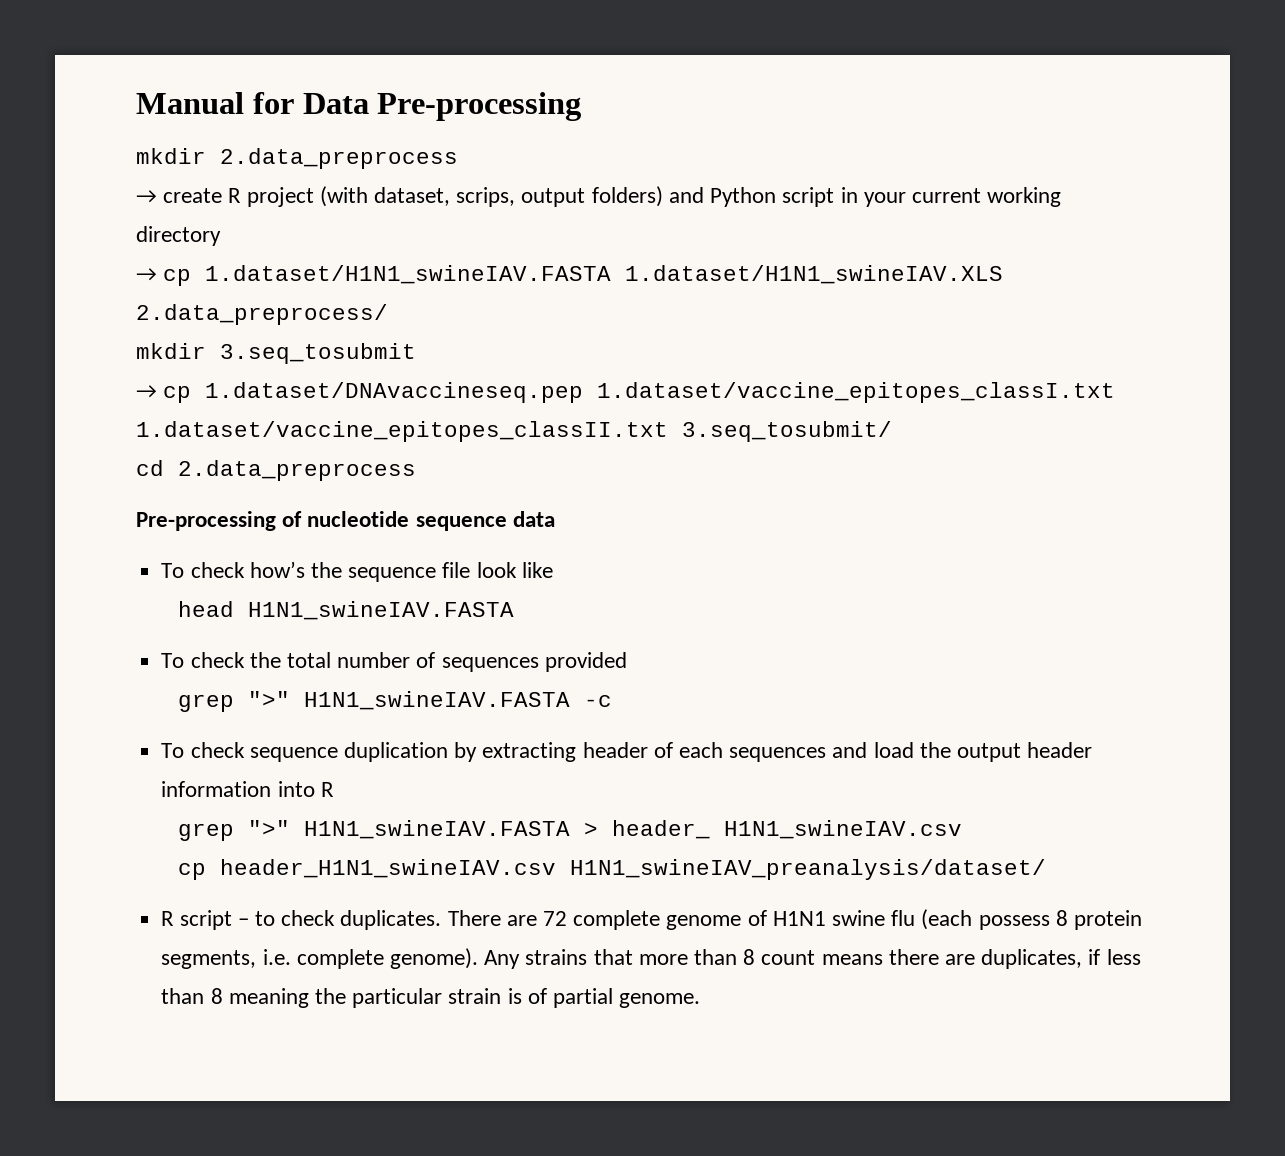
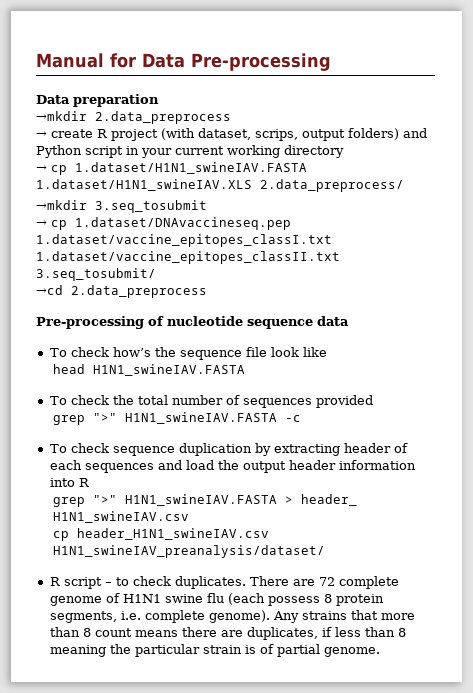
- mkdir 2.data_preprocess
+ Data preparation
+ →mkdir 2.data_preprocess
- mkdir 3.seq_tosubmit
+ →mkdir 3.seq_tosubmit
- cd 2.data_preprocess
+ →cd 2.data_preprocess

